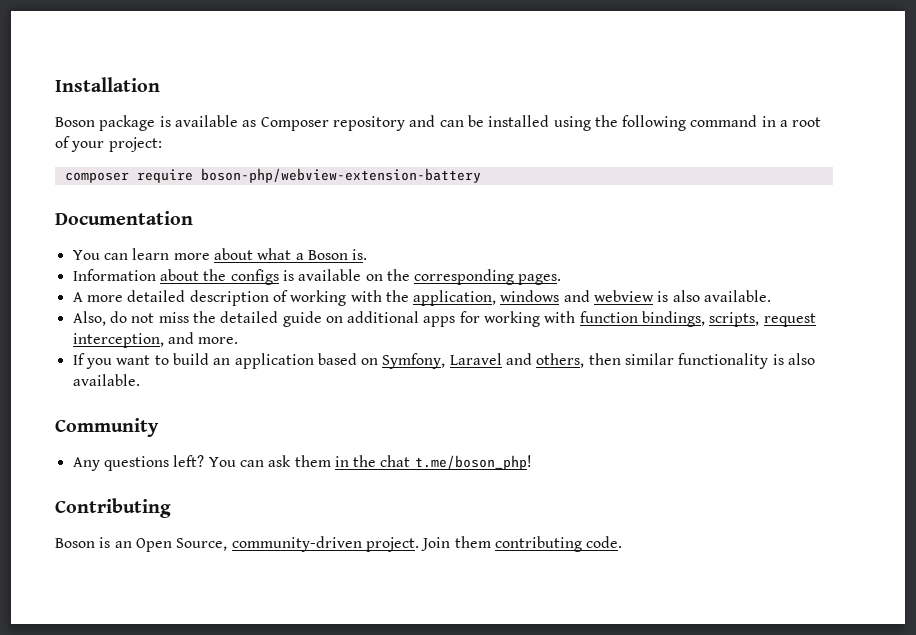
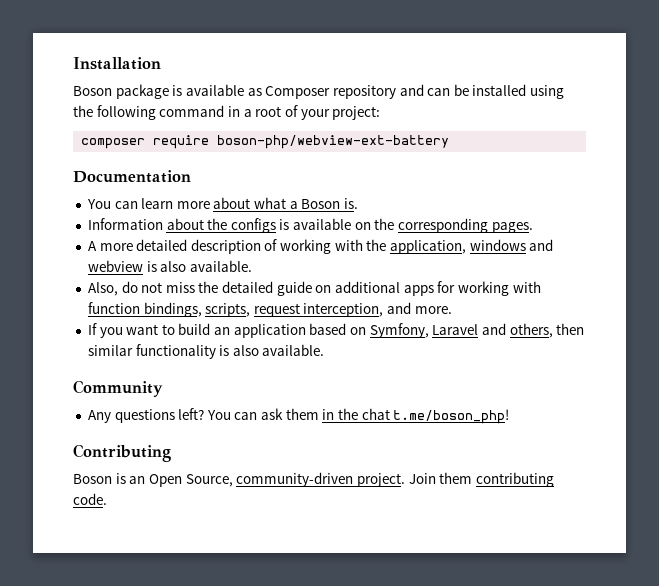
- composer require boson-php/webview-extension-battery
+ composer require boson-php/webview-ext-battery

